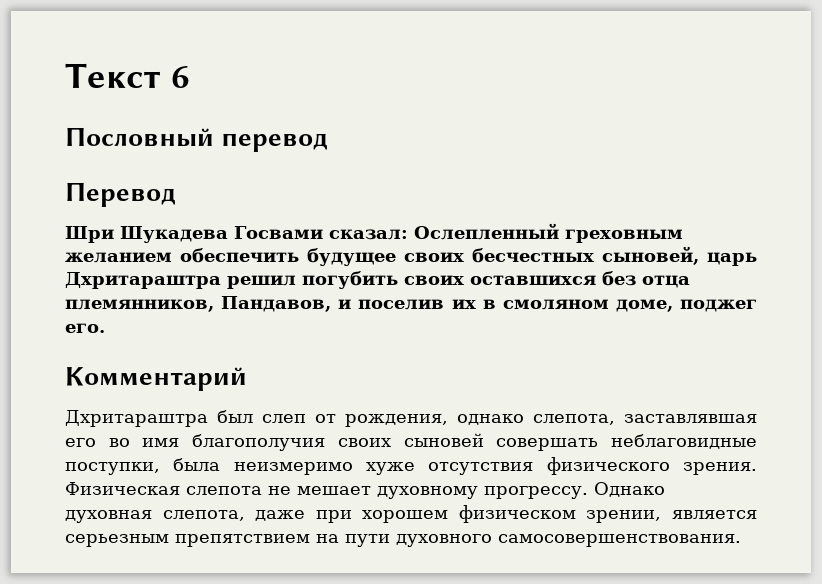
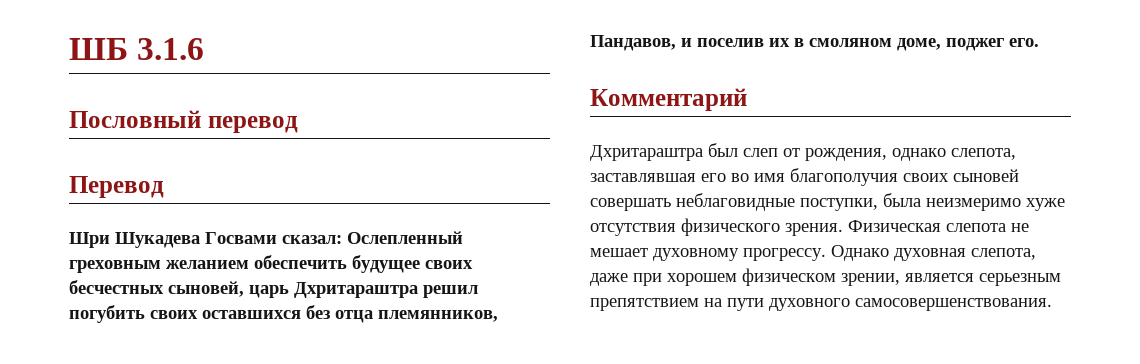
- Текст 6
+ ШБ 3.1.6

